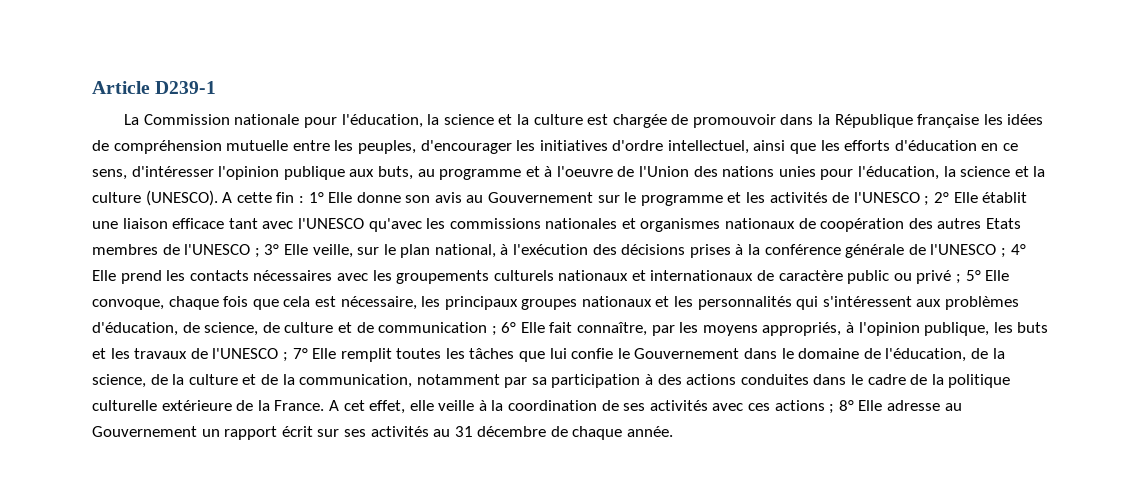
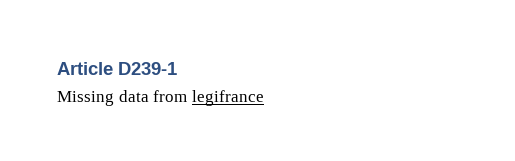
- La Commission nationale pour l'éducation, la science et la culture est chargée de promouvoir dans la République française les idées de compréhension mutuelle entre les peuples, d'encourager les initiatives d'ordre intellectuel, ainsi que les efforts d'éducation en ce sens, d'intéresser l'opinion publique aux buts, au programme et à l'oeuvre de l'Union des nations unies pour l'éducation, la science et la culture (UNESCO). A cette fin : 1° Elle donne son avis au Gouvernement sur le programme et les activités de l'UNESCO ; 2° Elle établit une liaison efficace tant avec l'UNESCO qu'avec les commissions nationales et organismes nationaux de coopération des autres Etats membres de l'UNESCO ; 3° Elle veille, sur le plan national, à l'exécution des décisions prises à la conférence générale de l'UNESCO ; 4° Elle prend les contacts nécessaires avec les groupements culturels nationaux et internationaux de caractère public ou privé ; 5° Elle convoque, chaque fois que cela est nécessaire, les principaux groupes nationaux et les personnalités qui s'intéressent aux problèmes d'éducation, de science, de culture et de communication ; 6° Elle fait connaître, par les moyens appropriés, à l'opinion publique, les buts et les travaux de l'UNESCO ; 7° Elle remplit toutes les tâches que lui confie le Gouvernement dans le domaine de l'éducation, de la science, de la culture et de la communication, notamment par sa participation à des actions conduites dans le cadre de la politique culturelle extérieure de la France. A cet effet, elle veille à la coordination de ses activités avec ces actions ; 8° Elle adresse au Gouvernement un rapport écrit sur ses activités au 31 décembre de chaque année.
+ Missing data from legifrance

